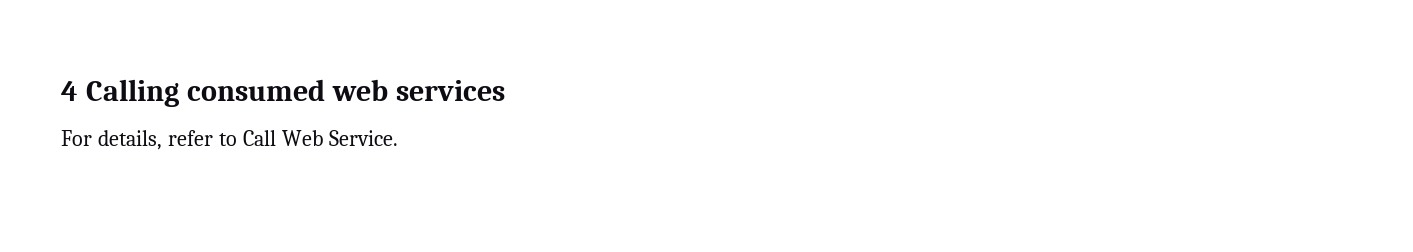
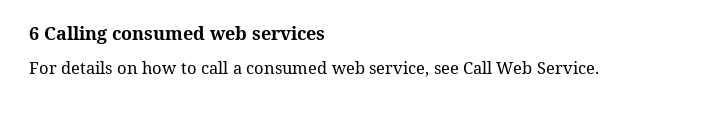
- 4 Calling consumed web services
+ 6 Calling consumed web services
- For details, refer to Call Web Service.
+ For details on how to call a consumed web service, see Call Web Service.

